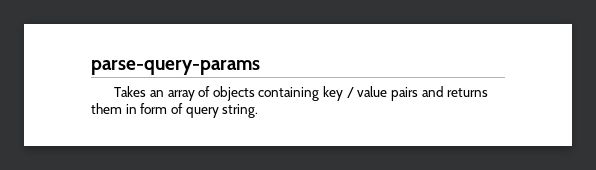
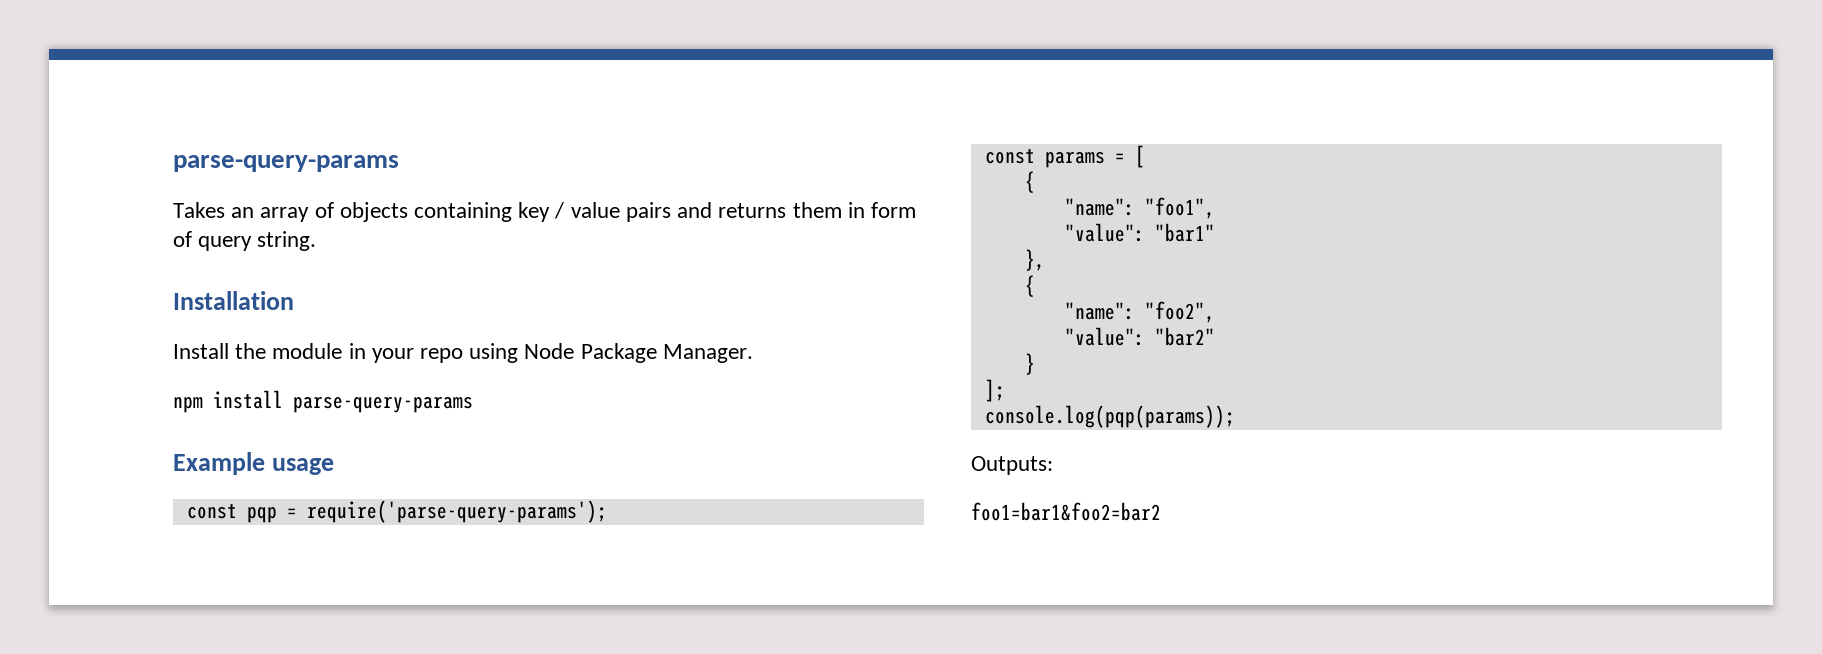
+ Installation
+ Install the module in your repo using Node Package Manager.
+ npm install parse-query-params
+ Example usage
+ const pqp = require('parse-query-params');
+ const params = [
+ {
+ "name": "foo1",
+ "value": "bar1"
+ },
+ {
+ "name": "foo2",
+ "value": "bar2"
+ }
+ ];
+ console.log(pqp(params));
+ Outputs:
+ foo1=bar1&foo2=bar2

